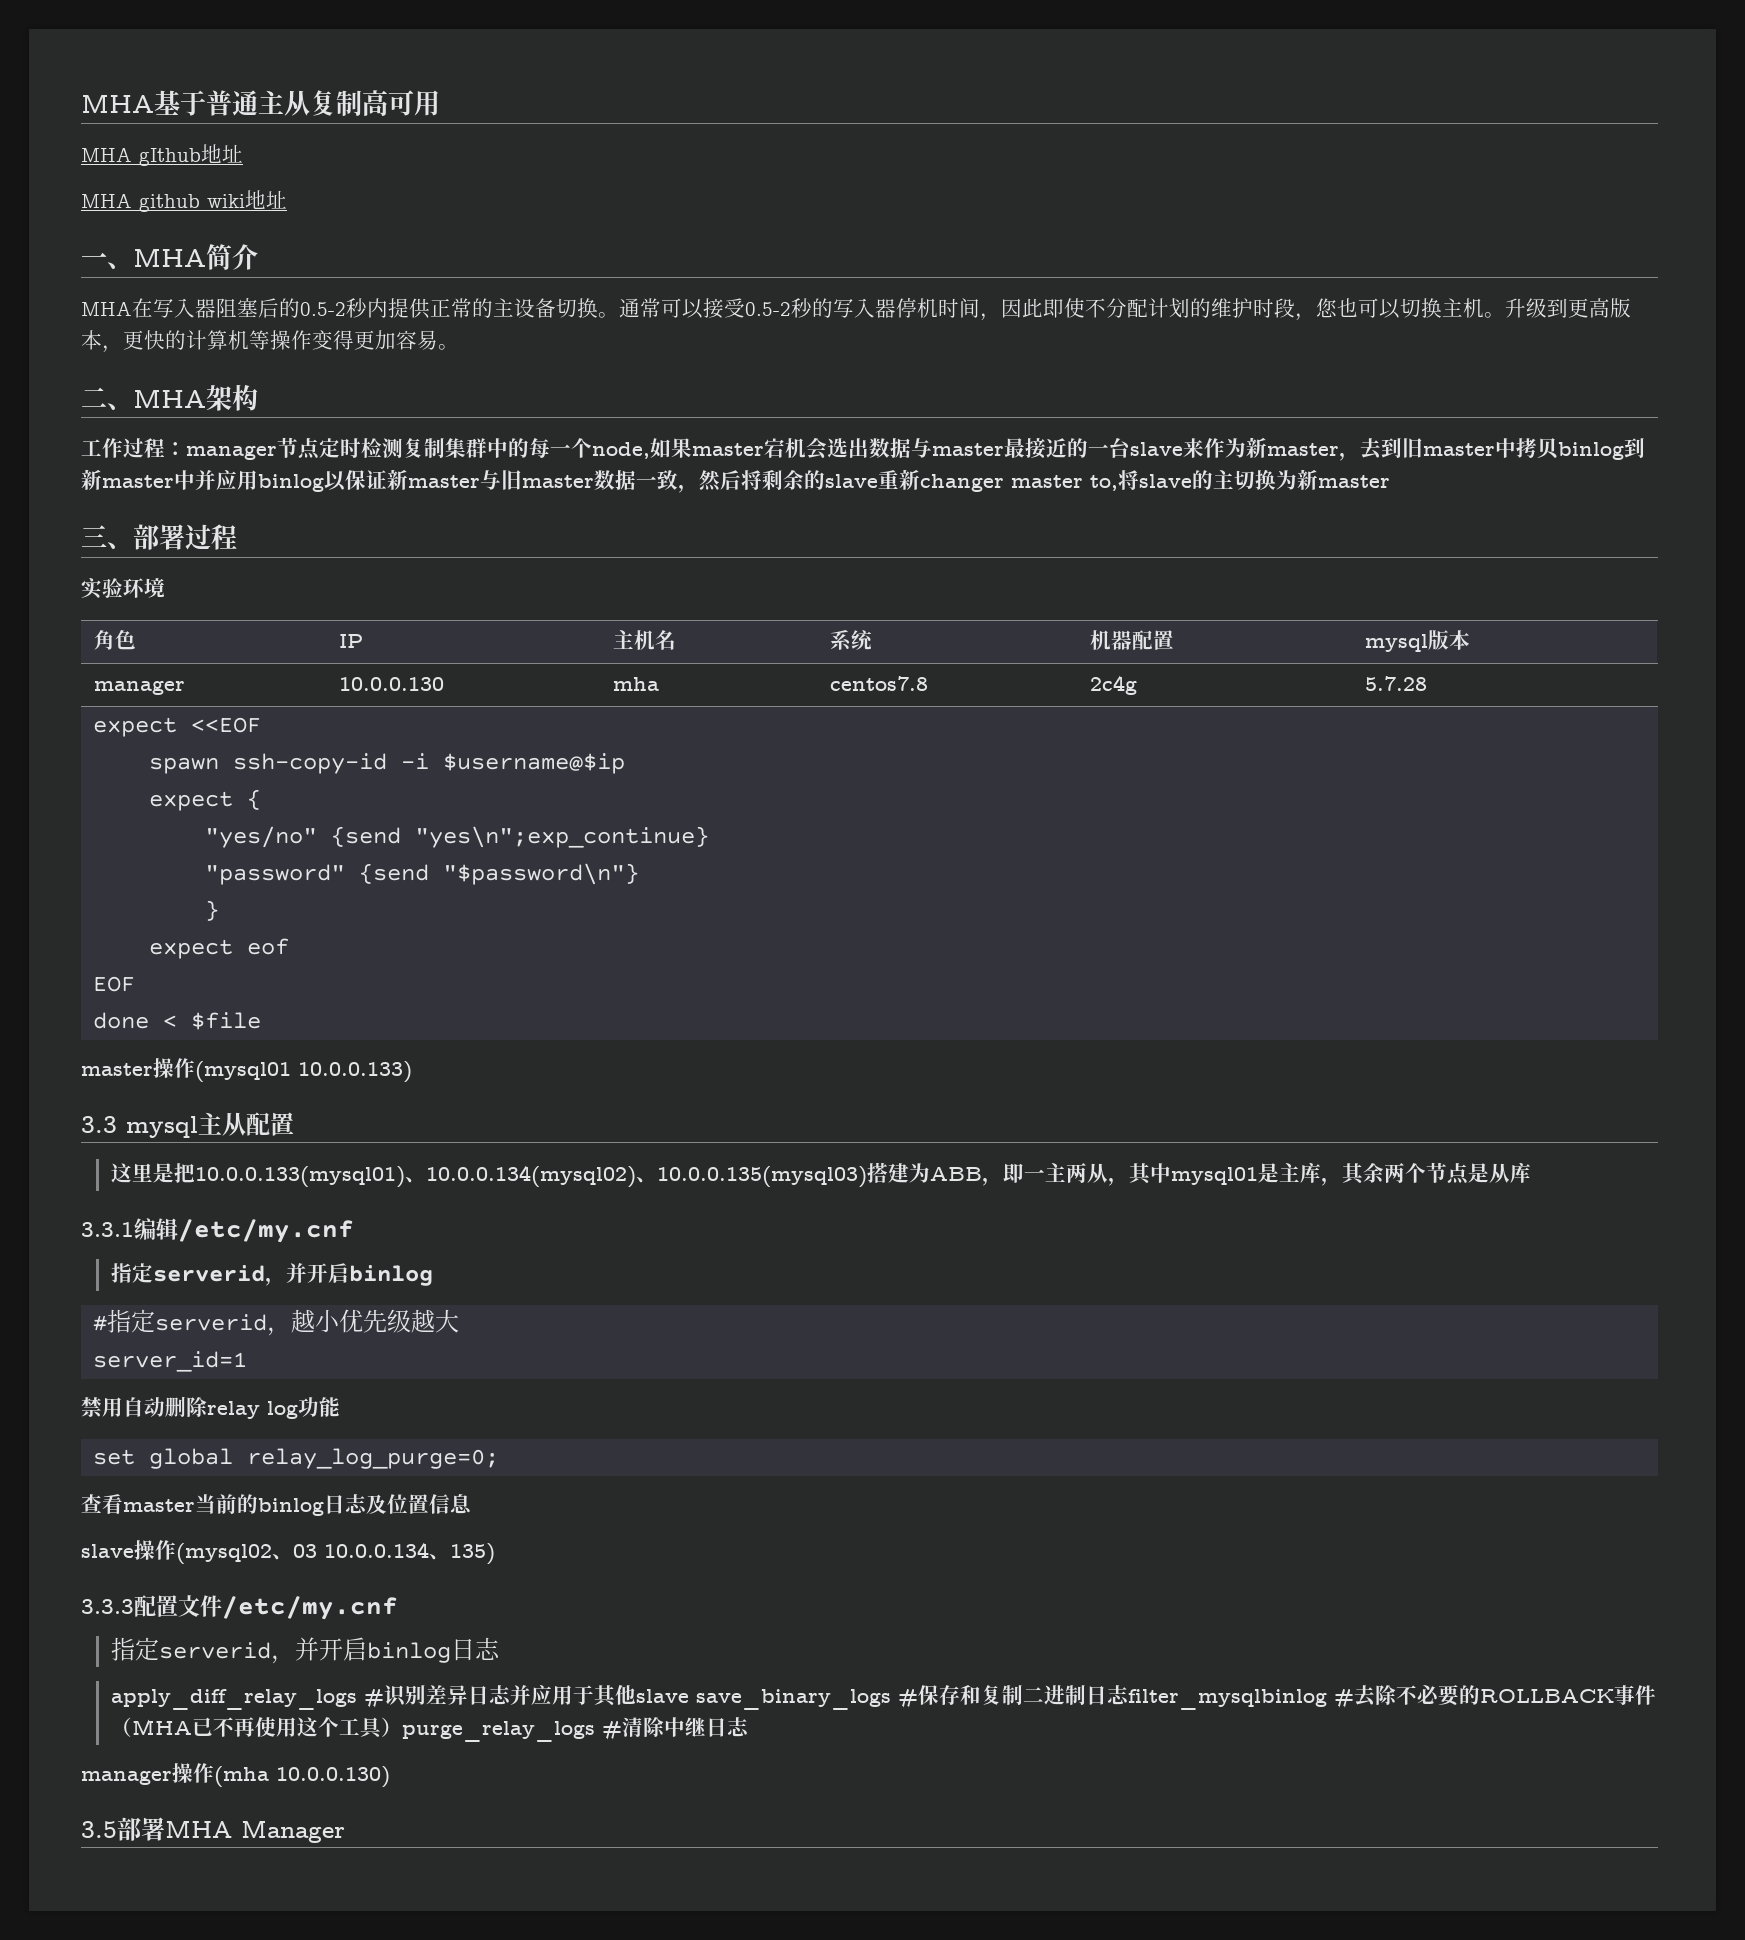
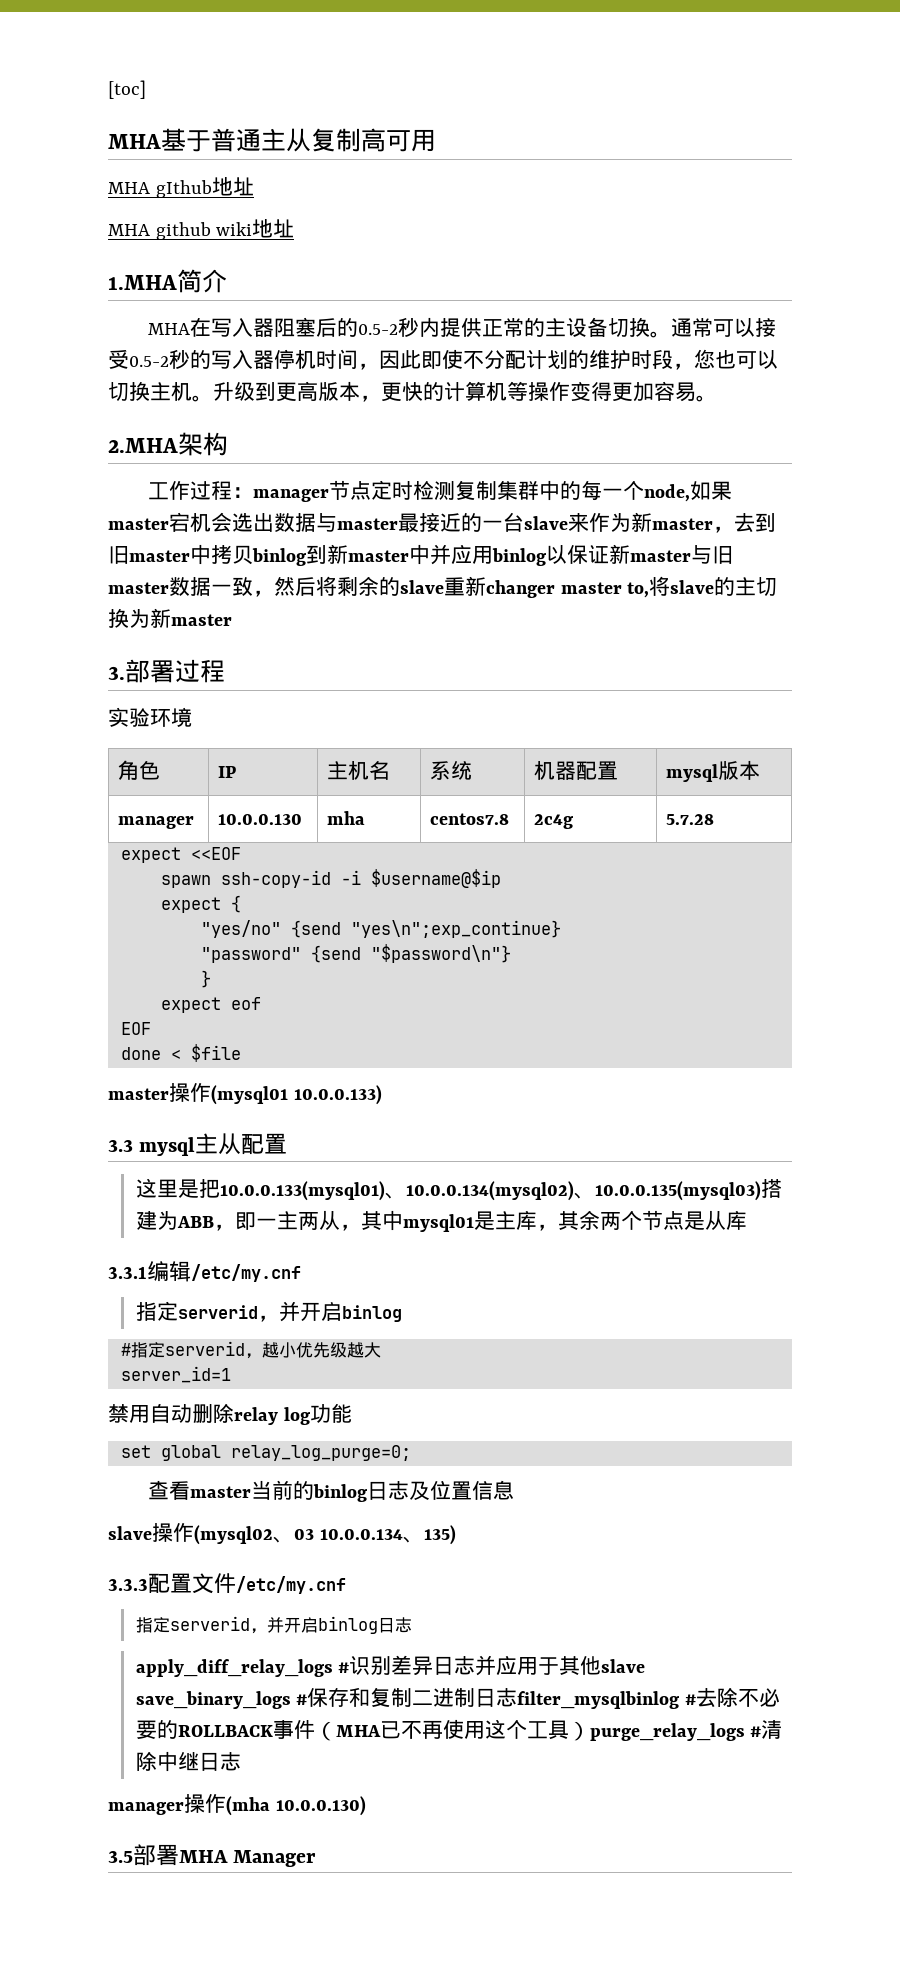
+ [toc]
- 一、MHA简介
+ 1.MHA简介
- 二、MHA架构
+ 2.MHA架构
- 三、部署过程
+ 3.部署过程

